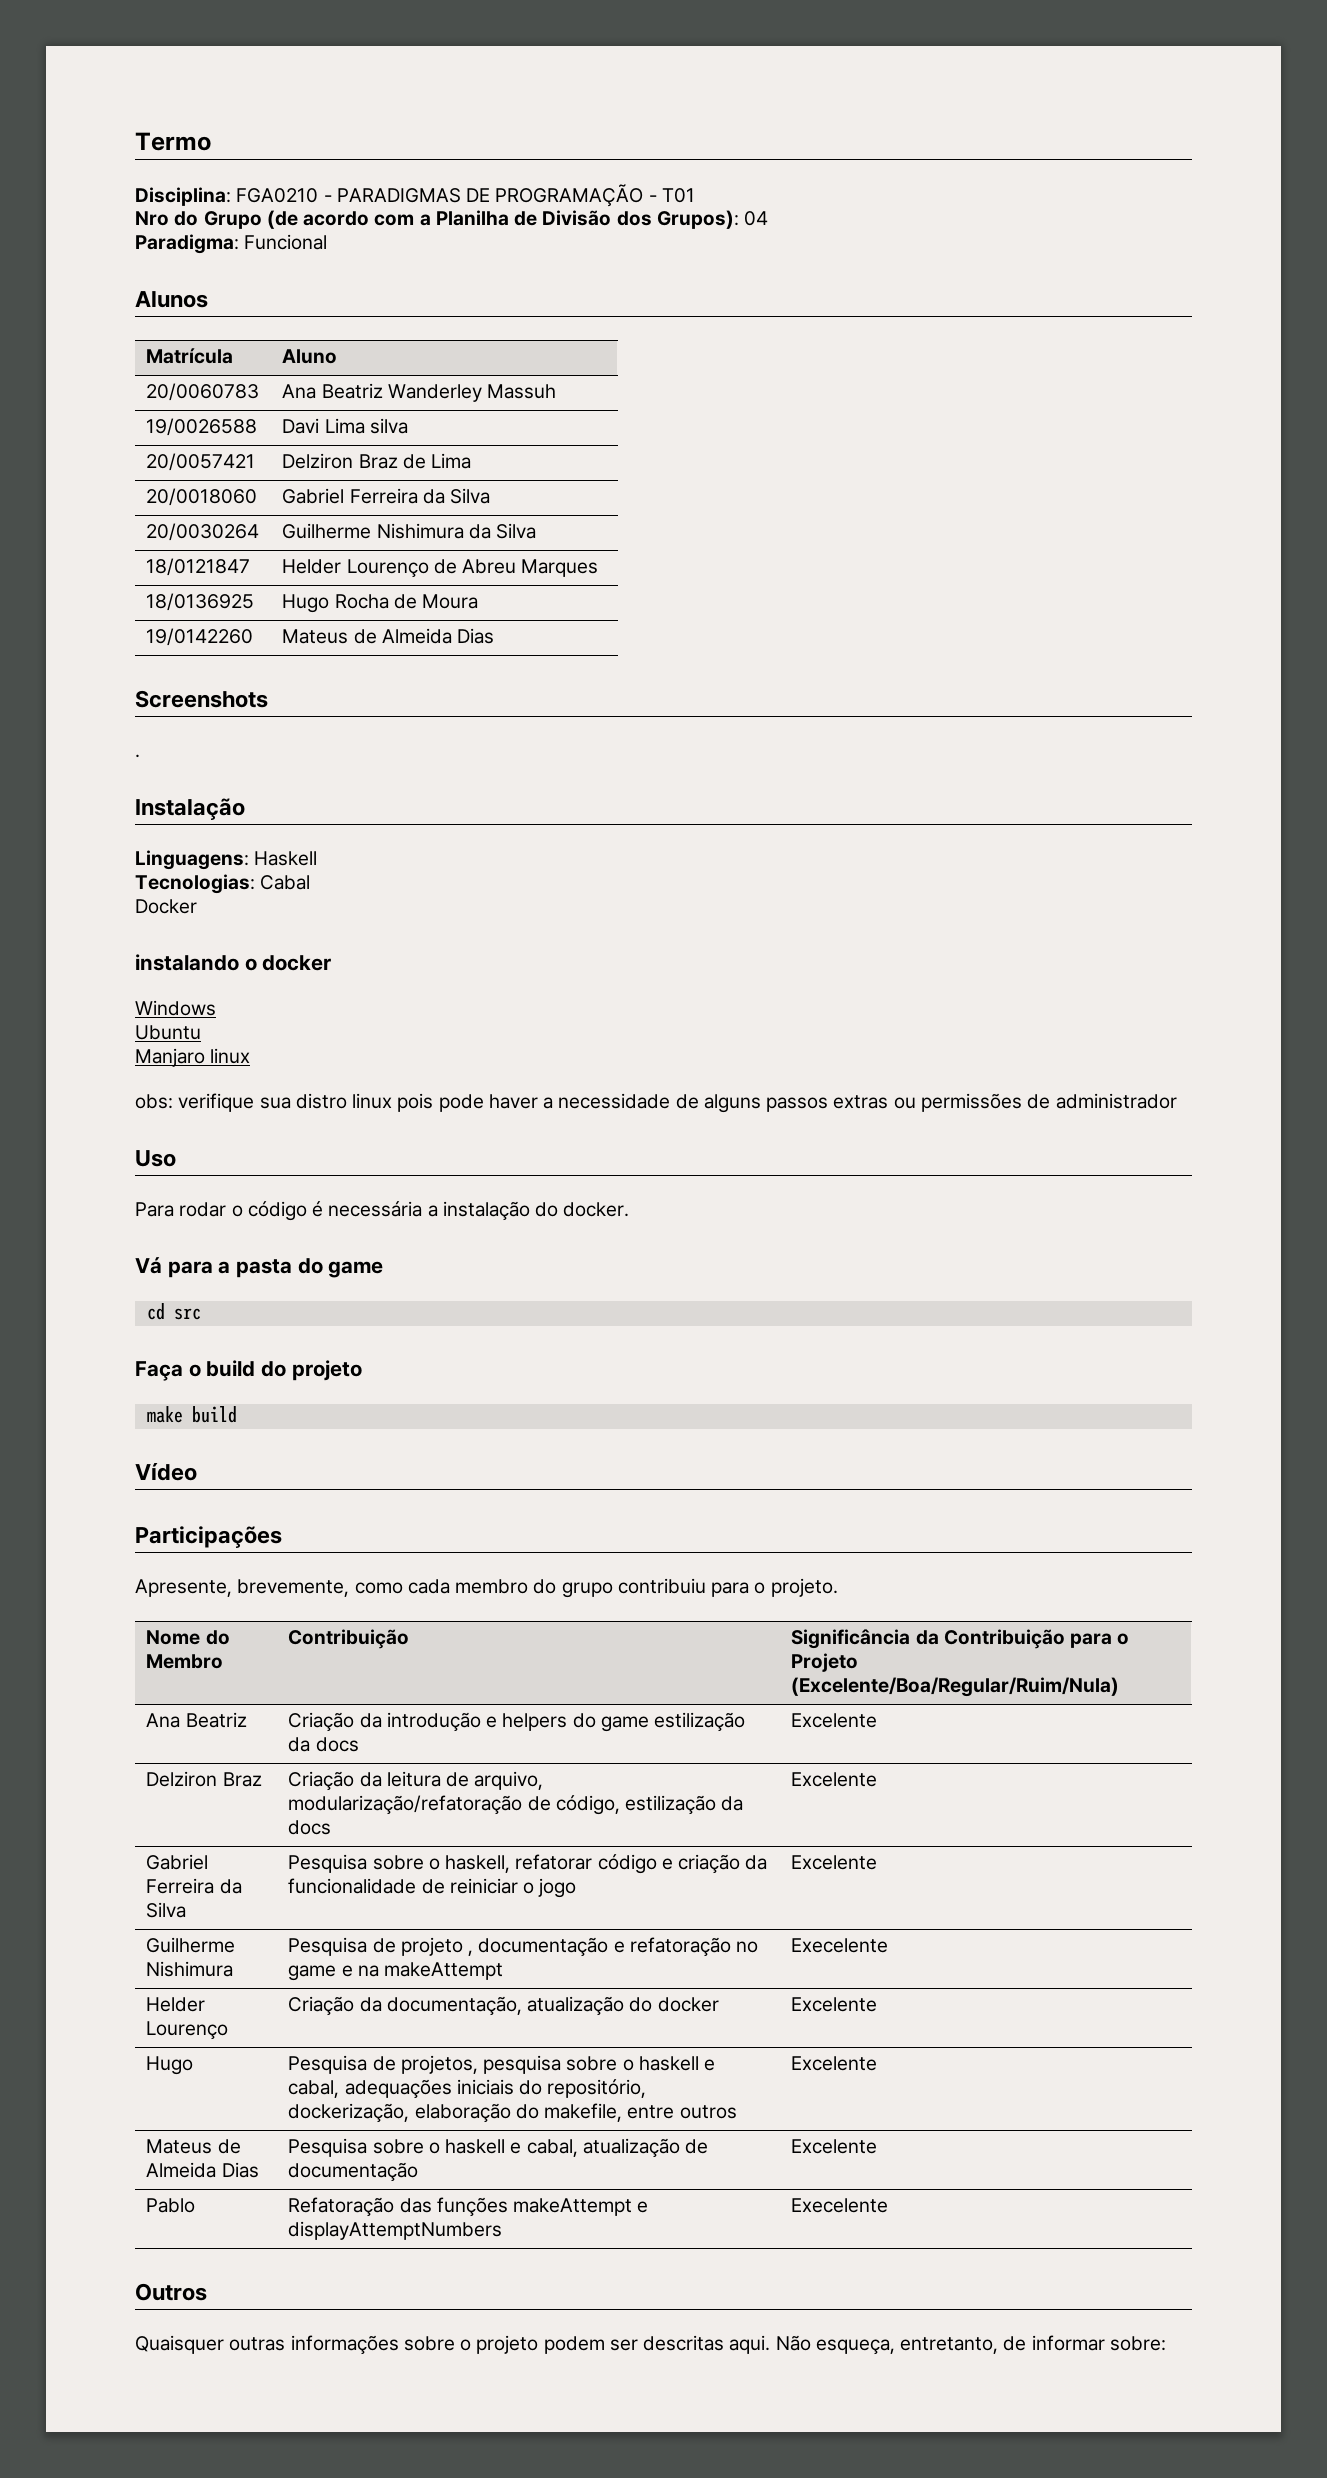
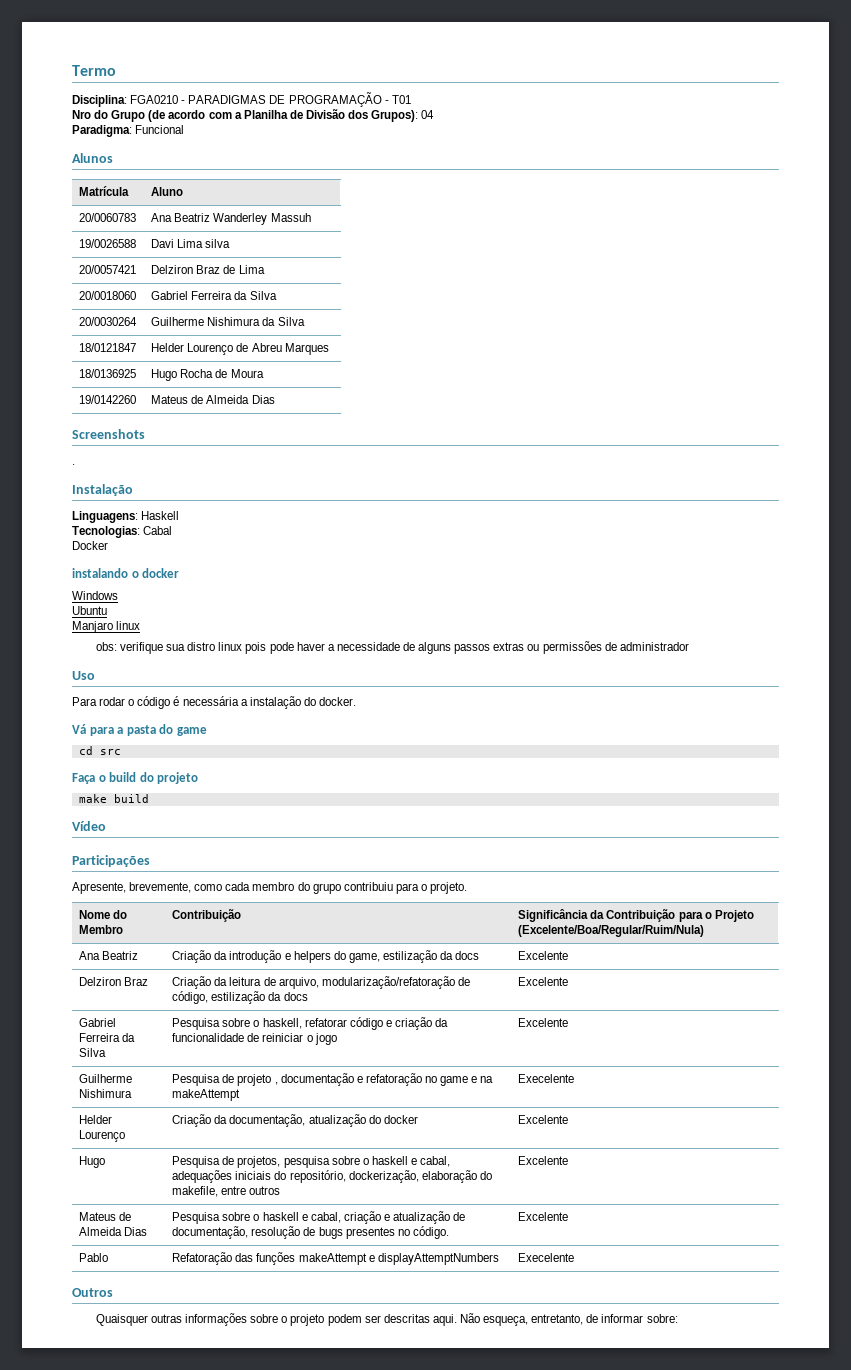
- Ana Beatriz | Criação da introdução e helpers do game estilização da docs | Excelente
+ Ana Beatriz | Criação da introdução e helpers do game, estilização da docs | Excelente
- Mateus de Almeida Dias | Pesquisa sobre o haskell e cabal, atualização de documentação | Excelente
+ Mateus de Almeida Dias | Pesquisa sobre o haskell e cabal, criação e atualização de documentação, resolução de bugs presentes no código. | Excelente

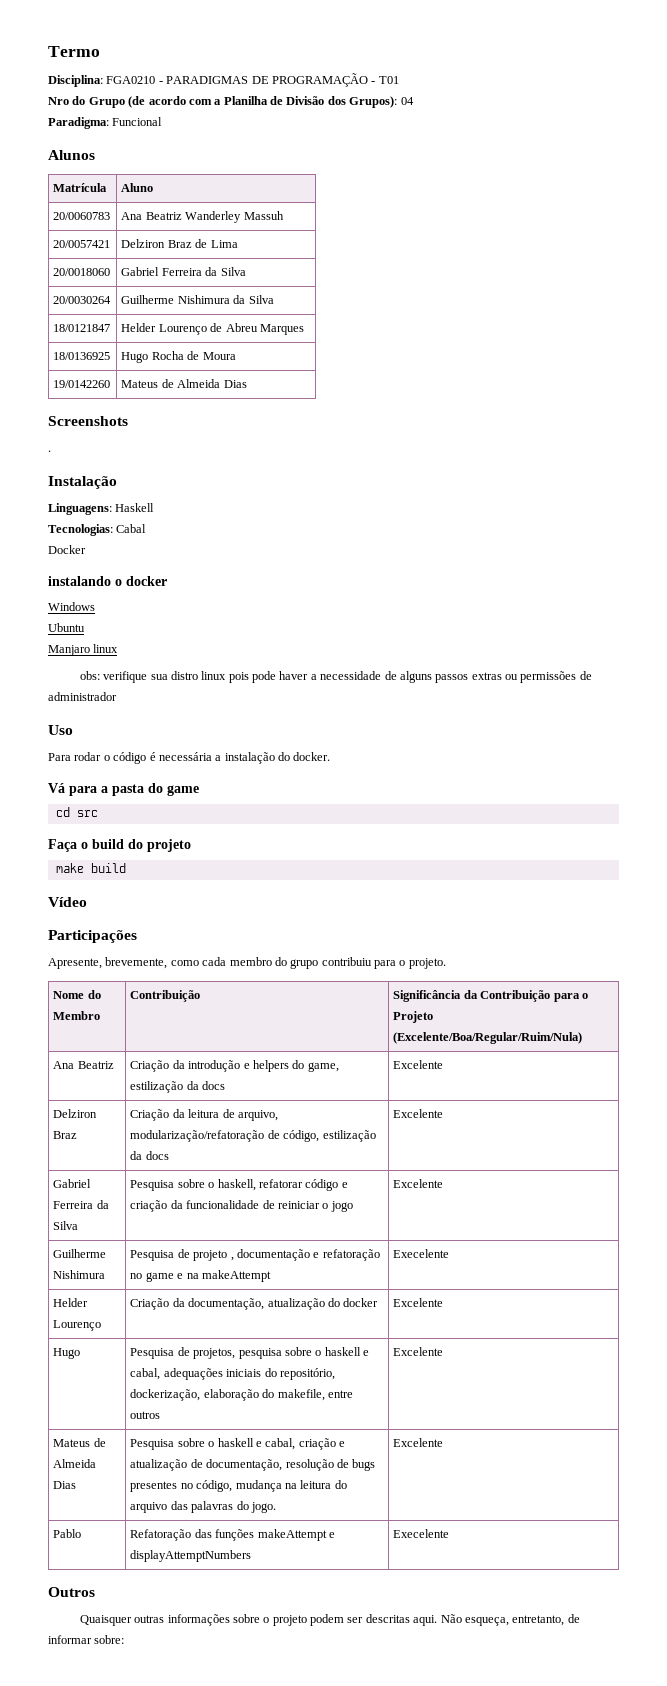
- 19/0026588 | Davi Lima silva
- Mateus de Almeida Dias | Pesquisa sobre o haskell e cabal, criação e atualização de documentação, resolução de bugs presentes no código. | Excelente
+ Mateus de Almeida Dias | Pesquisa sobre o haskell e cabal, criação e atualização de documentação, resolução de bugs presentes no código, mudança na leitura do arquivo das palavras do jogo. | Excelente

